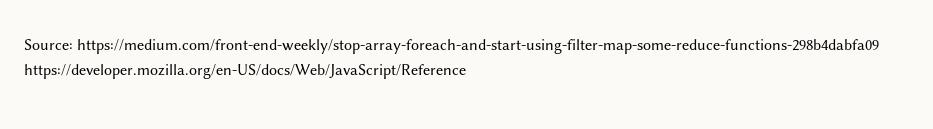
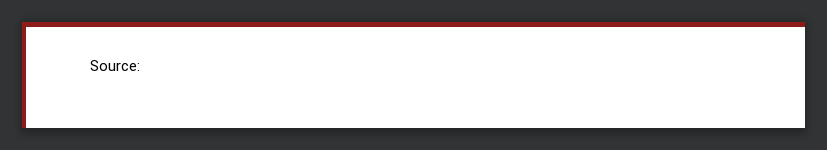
- Source: https://medium.com/front-end-weekly/stop-array-foreach-and-start-using-filter-map-some-reduce-functions-298b4dabfa09 https://developer.mozilla.org/en-US/docs/Web/JavaScript/Reference
+ Source:

